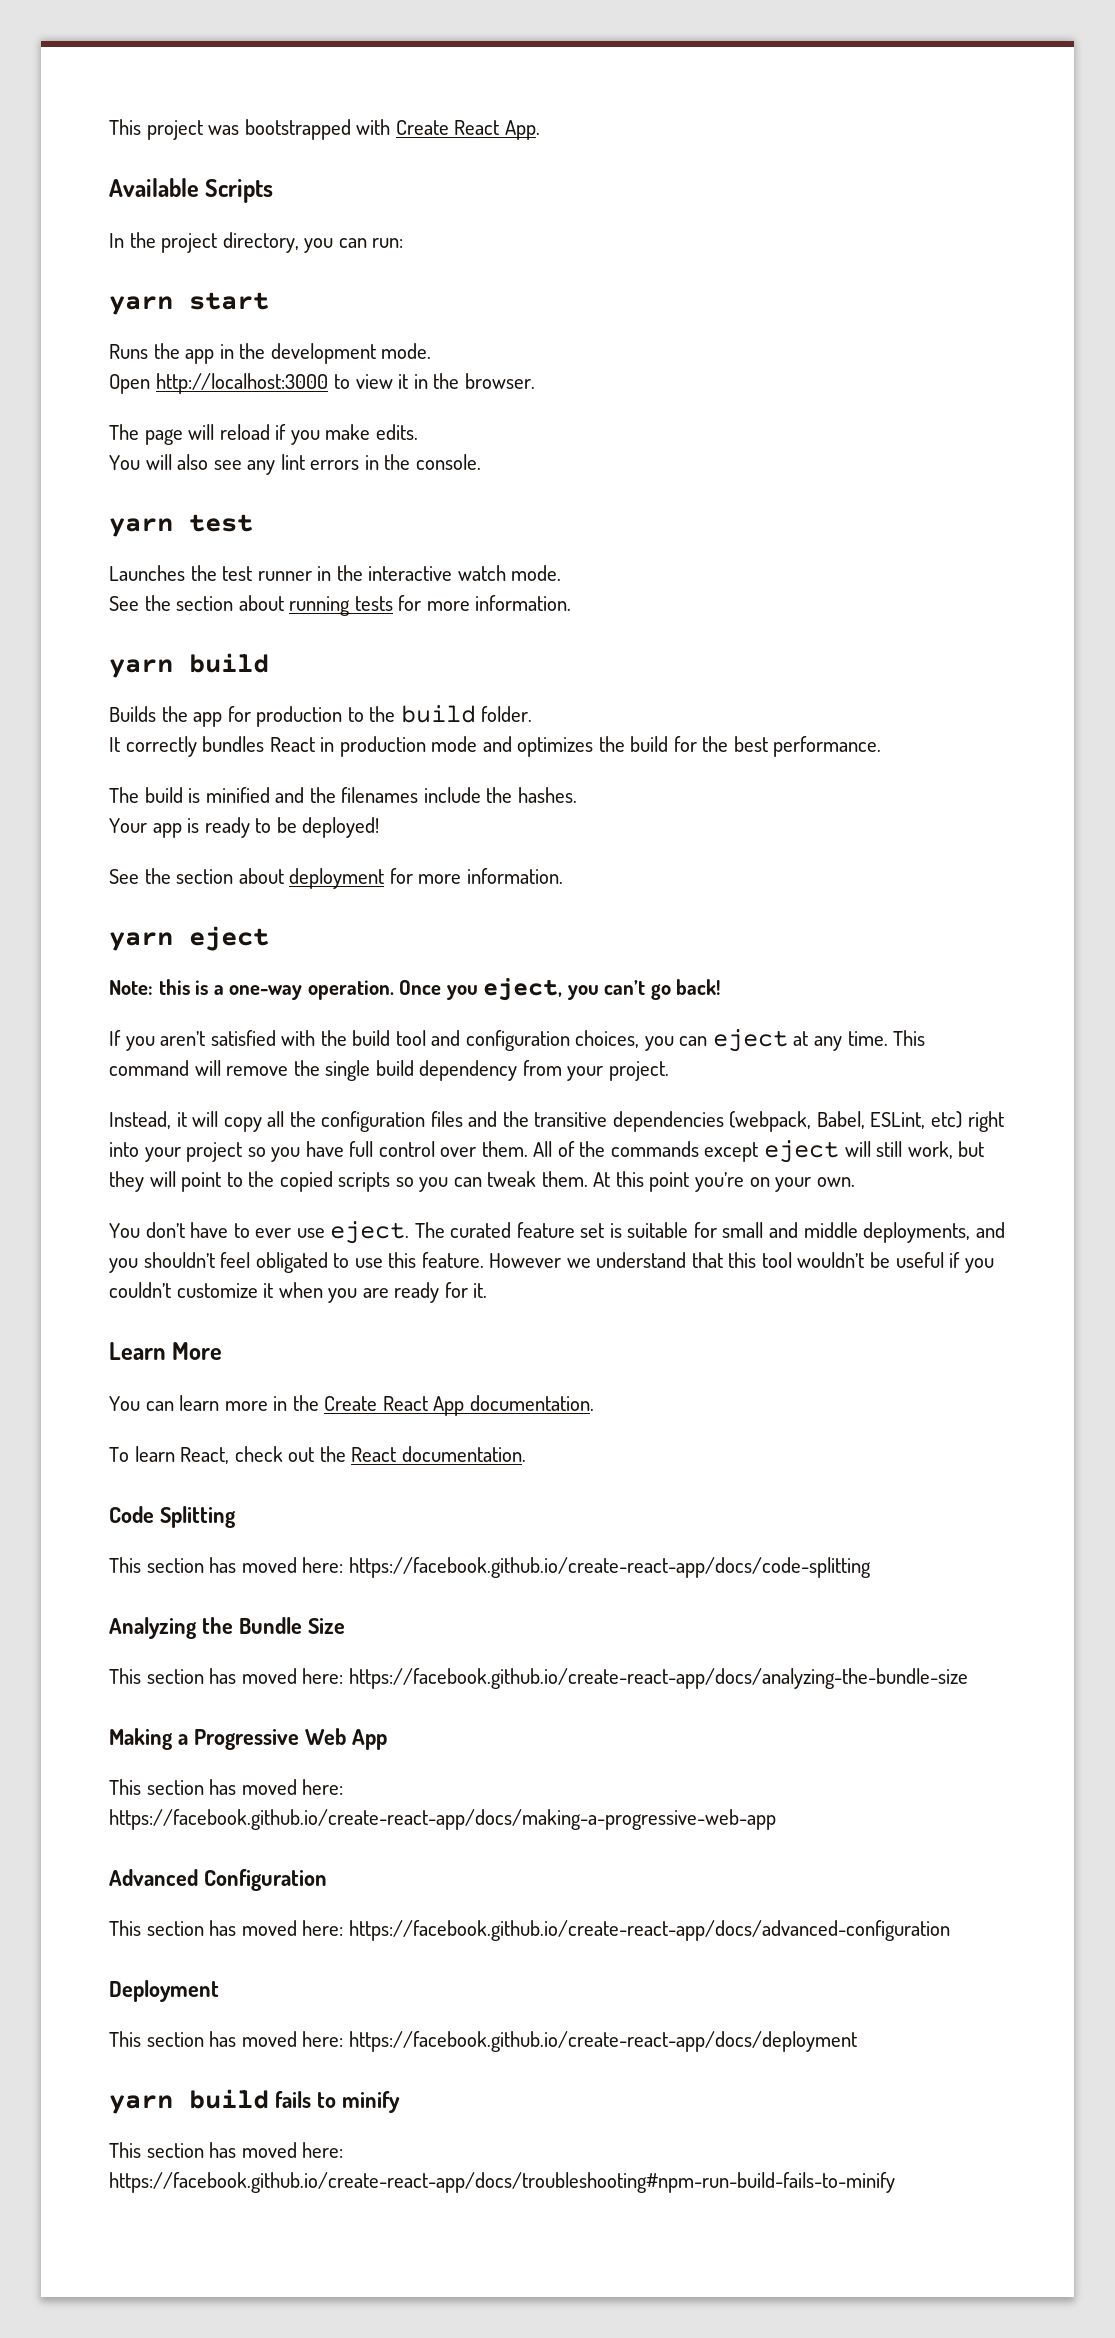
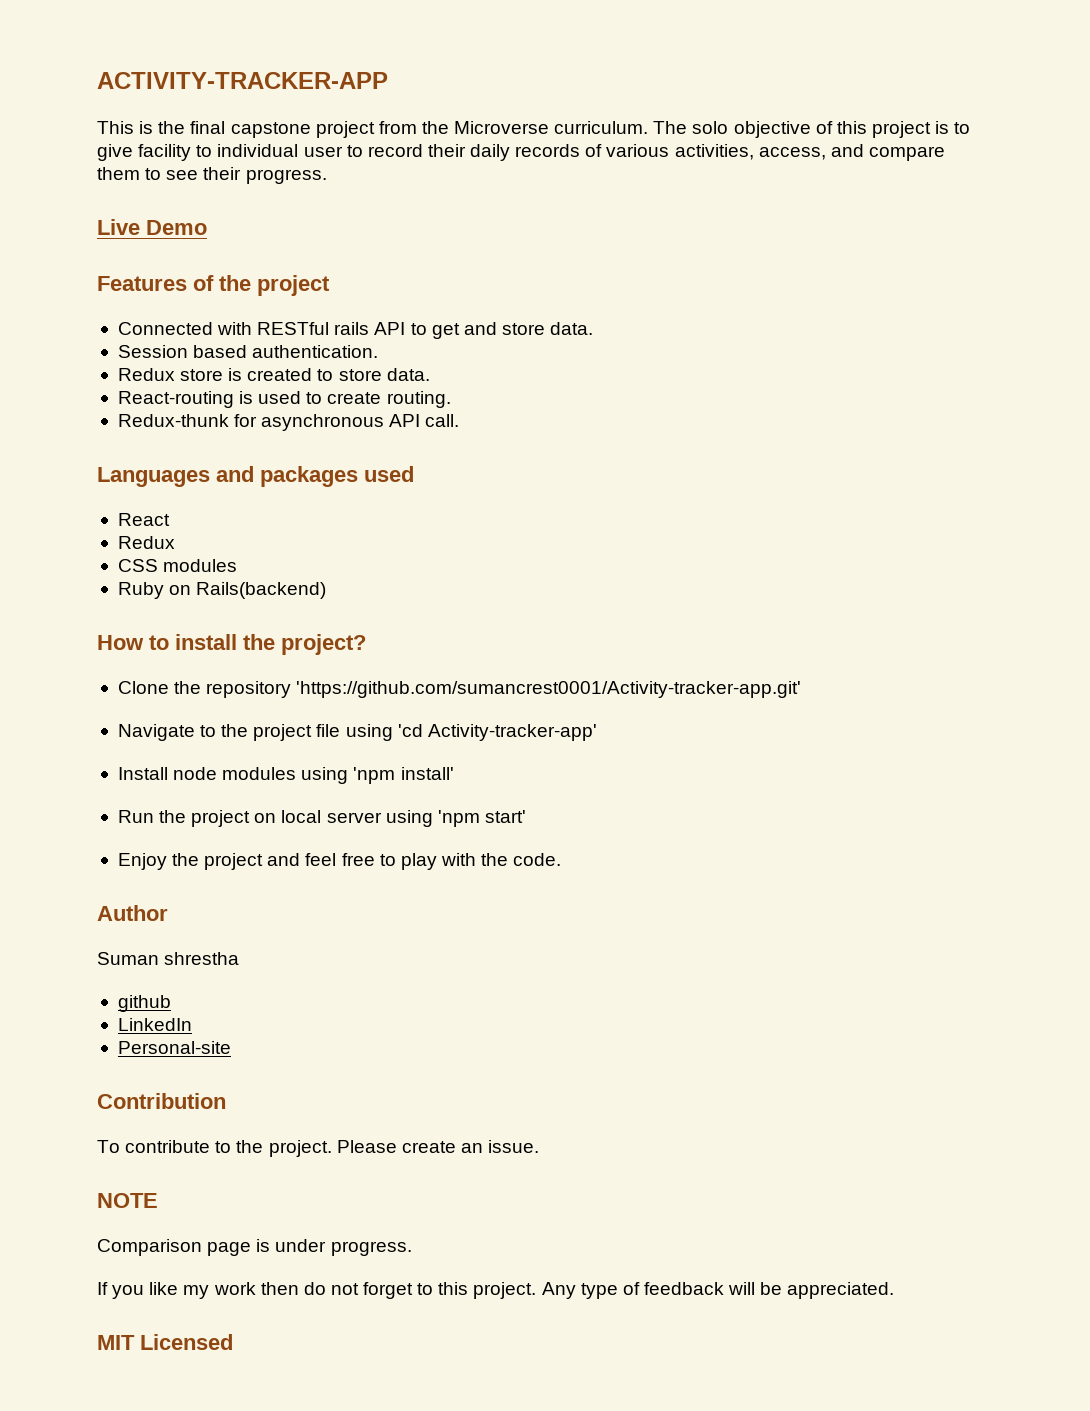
- This project was bootstrapped with Create React App.
- Available Scripts
- In the project directory, you can run:
- yarn start
- Runs the app in the development mode.
- Open http://localhost:3000 to view it in the browser.
- The page will reload if you make edits.
- You will also see any lint errors in the console.
- yarn test
- Launches the test runner in the interactive watch mode.
- See the section about running tests for more information.
- yarn build
- Builds the app for production to the build folder.
- It correctly bundles React in production mode and optimizes the build for the best performance.
- The build is minified and the filenames include the hashes.
- Your app is ready to be deployed!
- See the section about deployment for more information.
- yarn eject
- Note: this is a one-way operation. Once you eject, you can’t go back!
- If you aren’t satisfied with the build tool and configuration choices, you can eject at any time. This command will remove the single build dependency from your project.
- Instead, it will copy all the configuration files and the transitive dependencies (webpack, Babel, ESLint, etc) right into your project so you have full control over them. All of the commands except eject will still work, but they will point to the copied scripts so you can tweak them. At this point you’re on your own.
- You don’t have to ever use eject. The curated feature set is suitable for small and middle deployments, and you shouldn’t feel obligated to use this feature. However we understand that this tool wouldn’t be useful if you couldn’t customize it when you are ready for it.
- Learn More
- You can learn more in the Create React App documentation.
- To learn React, check out the React documentation.
- Code Splitting
- This section has moved here: https://facebook.github.io/create-react-app/docs/code-splitting
- Analyzing the Bundle Size
- This section has moved here: https://facebook.github.io/create-react-app/docs/analyzing-the-bundle-size
- Making a Progressive Web App
- This section has moved here: https://facebook.github.io/create-react-app/docs/making-a-progressive-web-app
- Advanced Configuration
- This section has moved here: https://facebook.github.io/create-react-app/docs/advanced-configuration
- Deployment
- This section has moved here: https://facebook.github.io/create-react-app/docs/deployment
- yarn build fails to minify
- This section has moved here: https://facebook.github.io/create-react-app/docs/troubleshooting#npm-run-build-fails-to-minify
+ ACTIVITY-TRACKER-APP
+ This is the final capstone project from the Microverse curriculum. The solo objective of this project is to give facility to individual user to record their daily records of various activities, access, and compare them to see their progress.
+ Live Demo
+ Features of the project
+ Connected with RESTful rails API to get and store data.
+ Session based authentication.
+ Redux store is created to store data.
+ React-routing is used to create routing.
+ Redux-thunk for asynchronous API call.
+ Languages and packages used
+ React
+ Redux
+ CSS modules
+ Ruby on Rails(backend)
+ How to install the project?
+ Clone the repository 'https://github.com/sumancrest0001/Activity-tracker-app.git'
+ Navigate to the project file using 'cd Activity-tracker-app'
+ Install node modules using 'npm install'
+ Run the project on local server using 'npm start'
+ Enjoy the project and feel free to play with the code.
+ Author
+ Suman shrestha
+ github
+ LinkedIn
+ Personal-site
+ Contribution
+ To contribute to the project. Please create an issue.
+ NOTE
+ Comparison page is under progress.
+ If you like my work then do not forget to this project. Any type of feedback will be appreciated.
+ MIT Licensed

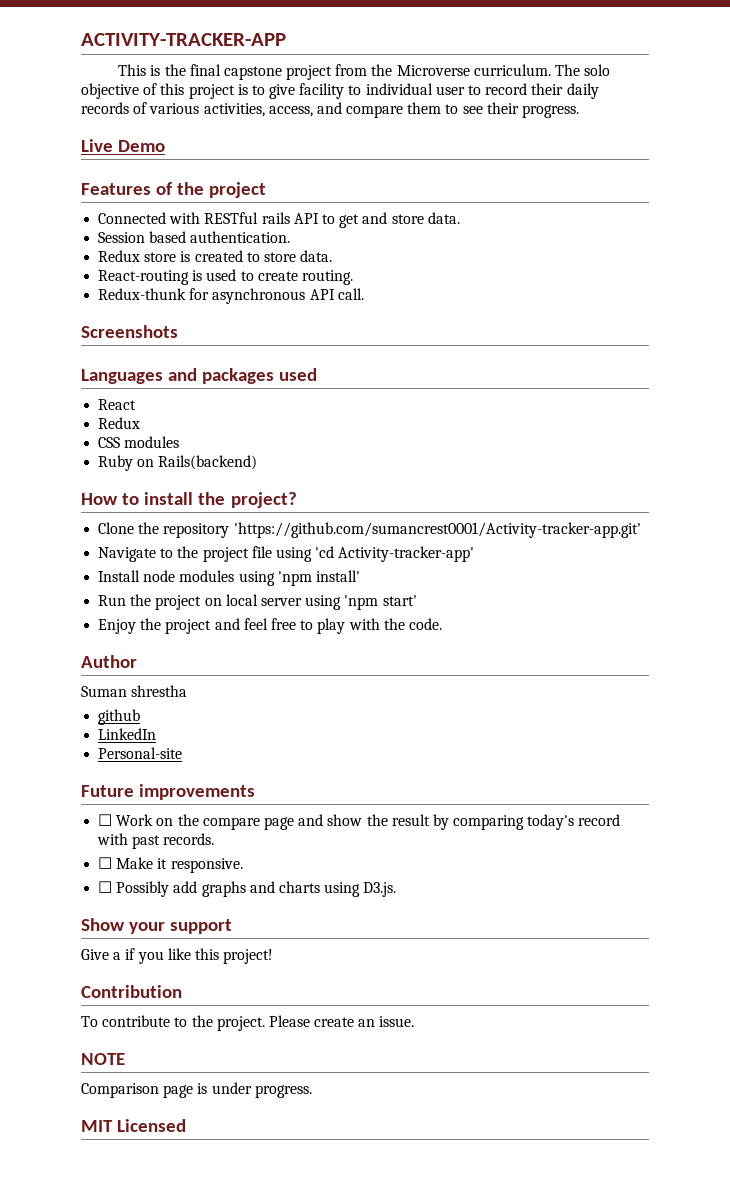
+ Screenshots
+ Future improvements
+ ☐ Work on the compare page and show the result by comparing today's record with past records.
+ ☐ Make it responsive.
+ ☐ Possibly add graphs and charts using D3.js.
+ Show your support
+ Give a if you like this project!
- If you like my work then do not forget to this project. Any type of feedback will be appreciated.

